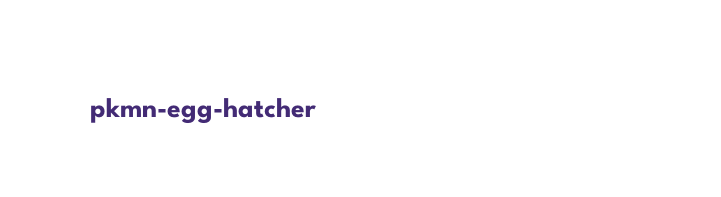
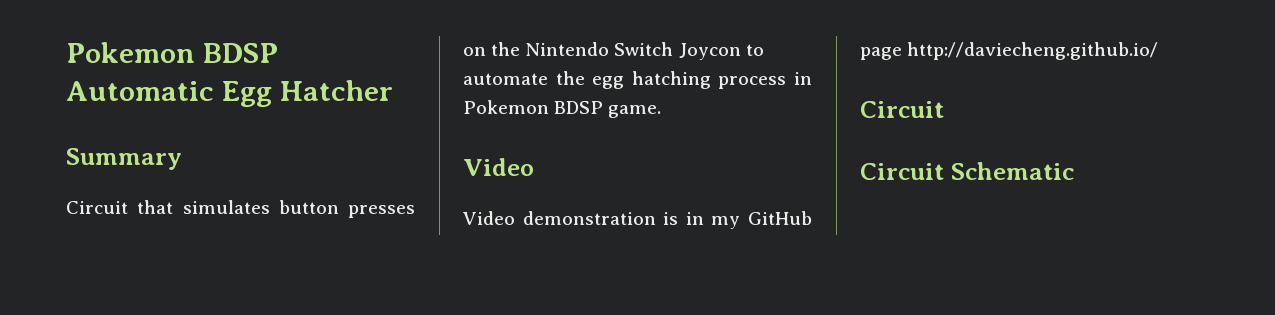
- pkmn-egg-hatcher
+ Pokemon BDSP Automatic Egg Hatcher
+ Summary
+ Circuit that simulates button presses on the Nintendo Switch Joycon to automate the egg hatching process in Pokemon BDSP game.
+ Video
+ Video demonstration is in my GitHub page http://daviecheng.github.io/
+ Circuit
+ Circuit Schematic

